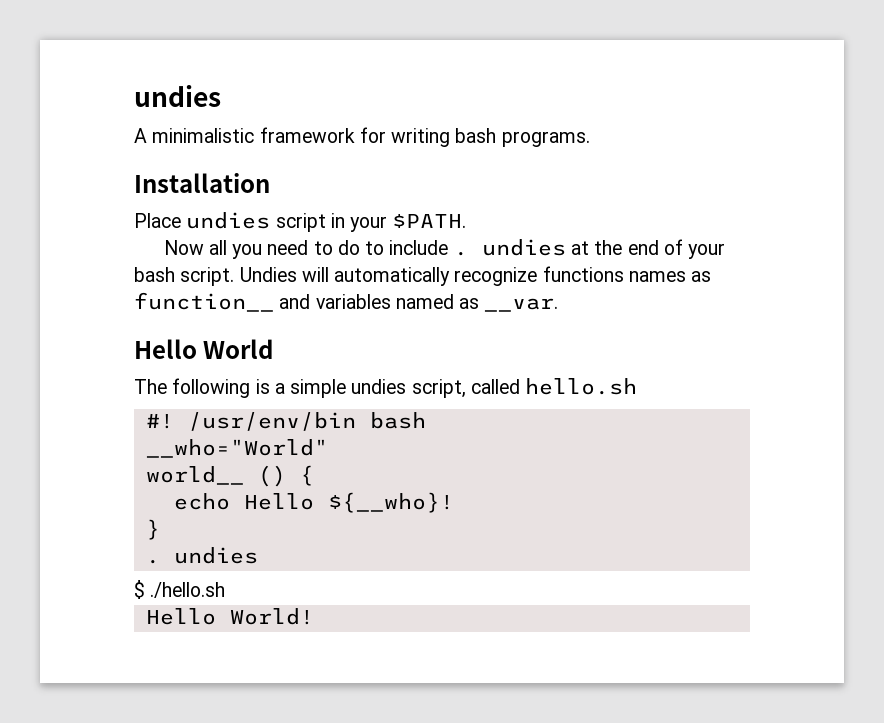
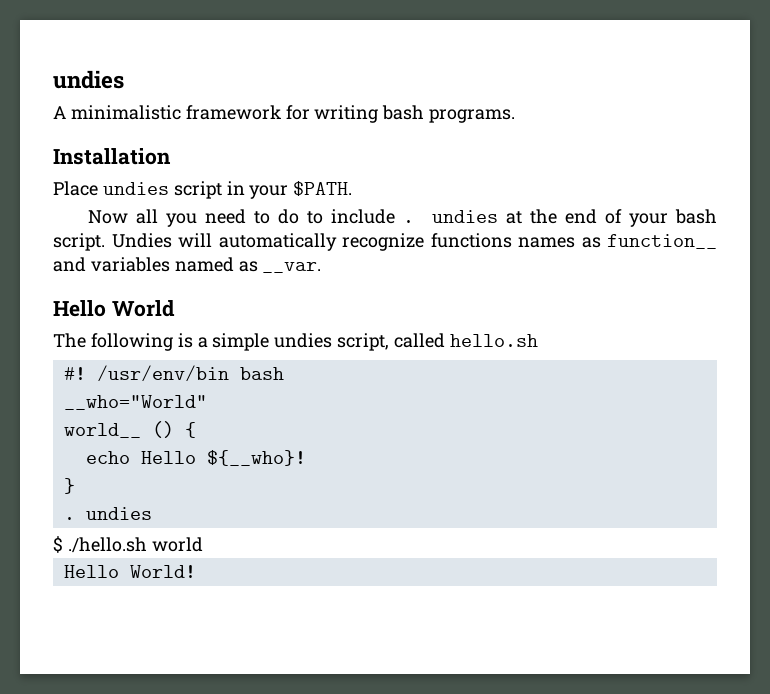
- $ ./hello.sh
+ $ ./hello.sh world

